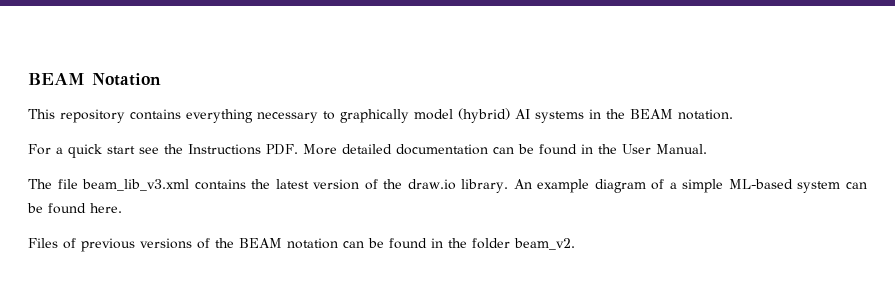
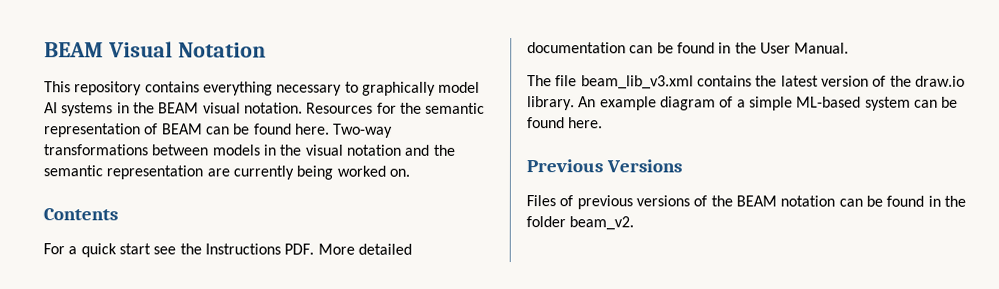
- BEAM Notation
+ BEAM Visual Notation
- This repository contains everything necessary to graphically model (hybrid) AI systems in the BEAM notation.
+ This repository contains everything necessary to graphically model AI systems in the BEAM visual notation. Resources for the semantic representation of BEAM can be found here. Two-way transformations between models in the visual notation and the semantic representation are currently being worked on.
+ Contents
+ Previous Versions

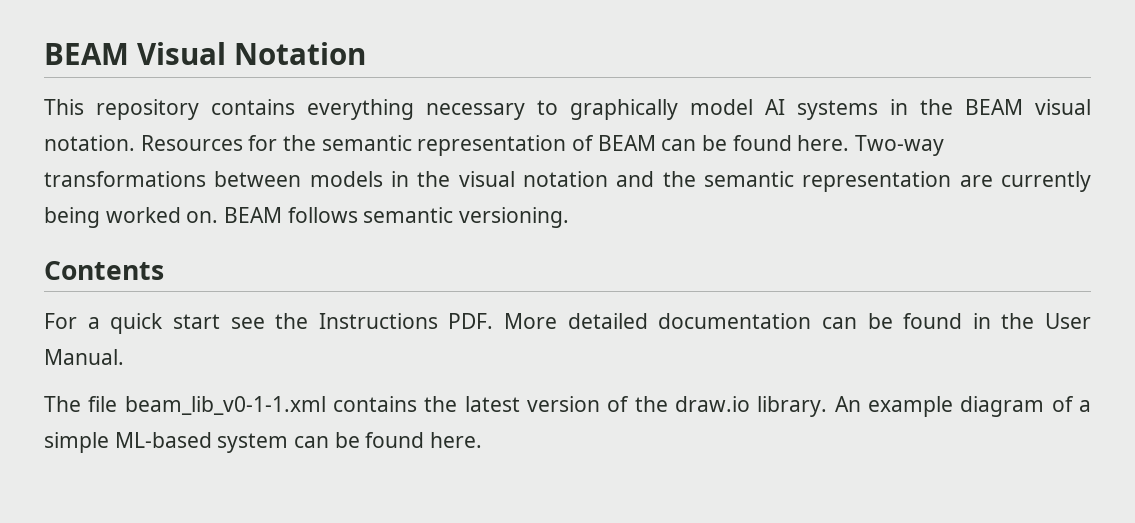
+ BEAM follows semantic versioning.
- The file beam_lib_v3.xml contains the latest version of the draw.io library.
+ The file beam_lib_v0-1-1.xml contains the latest version of the draw.io library.
- Previous Versions
- Files of previous versions of the BEAM notation can be found in the folder beam_v2.

